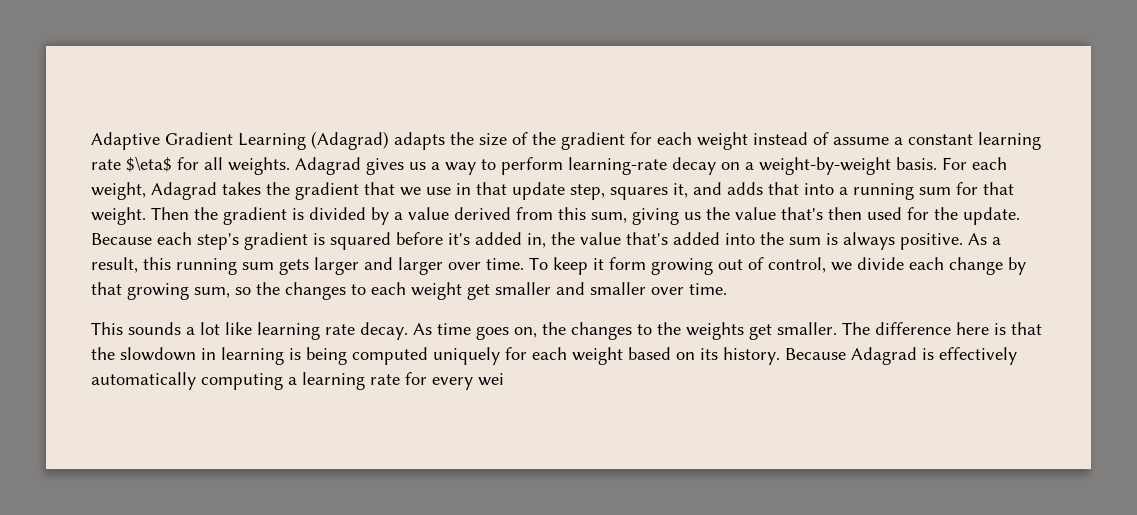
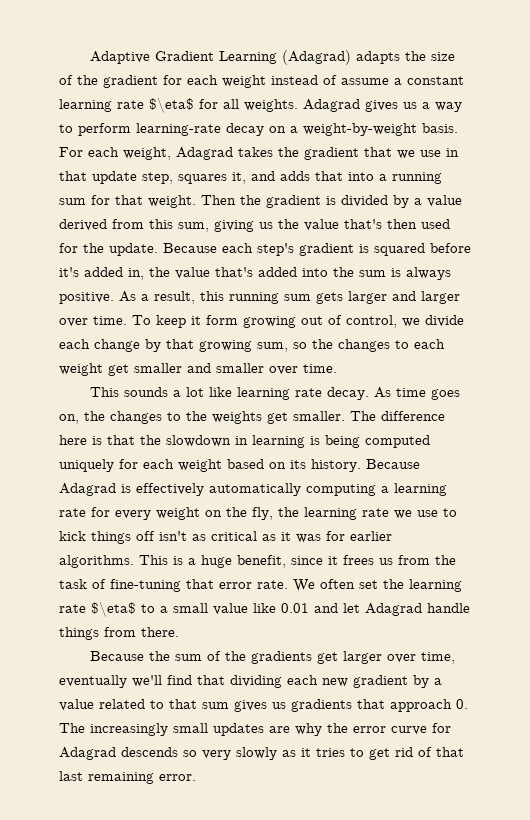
- Because Adagrad is effectively automatically computing a learning rate for every wei
+ Because Adagrad is effectively automatically computing a learning rate for every weight on the fly, the learning rate we use to kick things off isn't as critical as it was for earlier algorithms. This is a huge benefit, since it frees us from the task of fine-tuning that error rate. We often set the learning rate $\eta$ to a small value like 0.01 and let Adagrad handle things from there.
+ Because the sum of the gradients get larger over time, eventually we'll find that dividing each new gradient by a value related to that sum gives us gradients that approach 0. The increasingly small updates are why the error curve for Adagrad descends so very slowly as it tries to get rid of that last remaining error.

